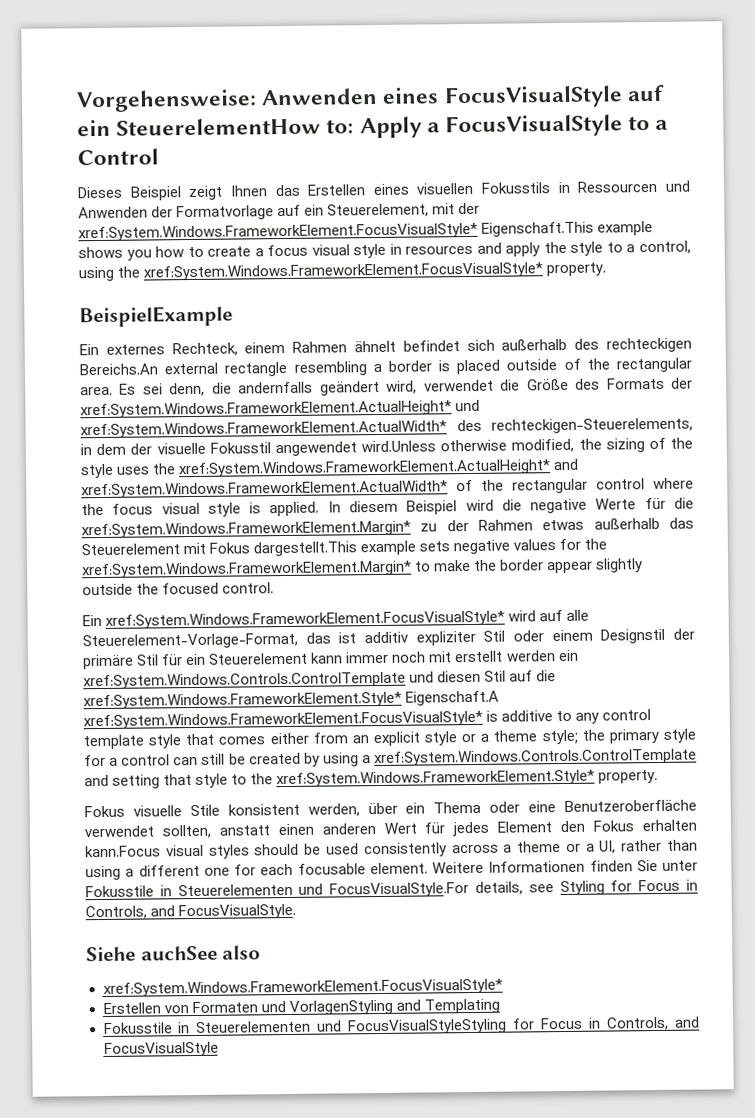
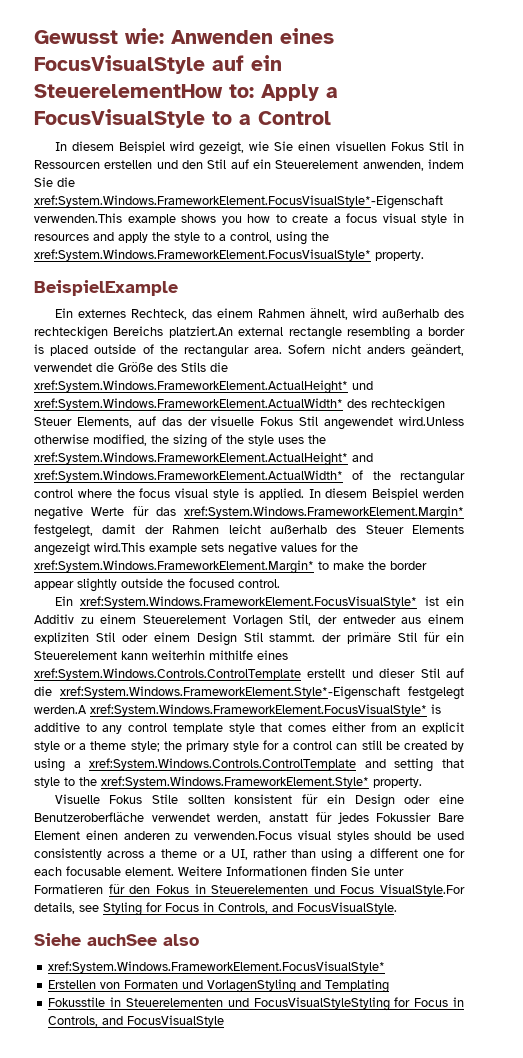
- Vorgehensweise: Anwenden eines FocusVisualStyle auf ein SteuerelementHow to: Apply a FocusVisualStyle to a Control
+ Gewusst wie: Anwenden eines FocusVisualStyle auf ein SteuerelementHow to: Apply a FocusVisualStyle to a Control
- Dieses Beispiel zeigt Ihnen das Erstellen eines visuellen Fokusstils in Ressourcen und Anwenden der Formatvorlage auf ein Steuerelement, mit der xref:System.Windows.FrameworkElement.FocusVisualStyle* Eigenschaft.This example shows you how to create a focus visual style in resources and apply the style to a control, using the xref:System.Windows.FrameworkElement.FocusVisualStyle* property.
+ In diesem Beispiel wird gezeigt, wie Sie einen visuellen Fokus Stil in Ressourcen erstellen und den Stil auf ein Steuerelement anwenden, indem Sie die xref:System.Windows.FrameworkElement.FocusVisualStyle*-Eigenschaft verwenden.This example shows you how to create a focus visual style in resources and apply the style to a control, using the xref:System.Windows.FrameworkElement.FocusVisualStyle* property.
- Ein externes Rechteck, einem Rahmen ähnelt befindet sich außerhalb des rechteckigen Bereichs.An external rectangle resembling a border is placed outside of the rectangular area.
+ Ein externes Rechteck, das einem Rahmen ähnelt, wird außerhalb des rechteckigen Bereichs platziert.An external rectangle resembling a border is placed outside of the rectangular area.
- Es sei denn, die andernfalls geändert wird, verwendet die Größe des Formats der xref:System.Windows.FrameworkElement.ActualHeight* und xref:System.Windows.FrameworkElement.ActualWidth* des rechteckigen-Steuerelements, in dem der visuelle Fokusstil angewendet wird.Unless otherwise modified, the sizing of the style uses the xref:System.Windows.FrameworkElement.ActualHeight* and xref:System.Windows.FrameworkElement.ActualWidth* of the rectangular control where the focus visual style is applied.
+ Sofern nicht anders geändert, verwendet die Größe des Stils die xref:System.Windows.FrameworkElement.ActualHeight* und xref:System.Windows.FrameworkElement.ActualWidth* des rechteckigen Steuer Elements, auf das der visuelle Fokus Stil angewendet wird.Unless otherwise modified, the sizing of the style uses the xref:System.Windows.FrameworkElement.ActualHeight* and xref:System.Windows.FrameworkElement.ActualWidth* of the rectangular control where the focus visual style is applied.
- In diesem Beispiel wird die negative Werte für die xref:System.Windows.FrameworkElement.Margin* zu der Rahmen etwas außerhalb das Steuerelement mit Fokus dargestellt.This example sets negative values for the xref:System.Windows.FrameworkElement.Margin* to make the border appear slightly outside the focused control.
+ In diesem Beispiel werden negative Werte für das xref:System.Windows.FrameworkElement.Margin* festgelegt, damit der Rahmen leicht außerhalb des Steuer Elements angezeigt wird.This example sets negative values for the xref:System.Windows.FrameworkElement.Margin* to make the border appear slightly outside the focused control.
- Ein xref:System.Windows.FrameworkElement.FocusVisualStyle* wird auf alle Steuerelement-Vorlage-Format, das ist additiv expliziter Stil oder einem Designstil der primäre Stil für ein Steuerelement kann immer noch mit erstellt werden ein xref:System.Windows.Controls.ControlTemplate und diesen Stil auf die xref:System.Windows.FrameworkElement.Style* Eigenschaft.A xref:System.Windows.FrameworkElement.FocusVisualStyle* is additive to any control template style that comes either from an explicit style or a theme style; the primary style for a control can still be created by using a xref:System.Windows.Controls.ControlTemplate and setting that style to the xref:System.Windows.FrameworkElement.Style* property.
+ Ein xref:System.Windows.FrameworkElement.FocusVisualStyle* ist ein Additiv zu einem Steuerelement Vorlagen Stil, der entweder aus einem expliziten Stil oder einem Design Stil stammt. der primäre Stil für ein Steuerelement kann weiterhin mithilfe eines xref:System.Windows.Controls.ControlTemplate erstellt und dieser Stil auf die xref:System.Windows.FrameworkElement.Style*-Eigenschaft festgelegt werden.A xref:System.Windows.FrameworkElement.FocusVisualStyle* is additive to any control template style that comes either from an explicit style or a theme style; the primary style for a control can still be created by using a xref:System.Windows.Controls.ControlTemplate and setting that style to the xref:System.Windows.FrameworkElement.Style* property.
- Fokus visuelle Stile konsistent werden, über ein Thema oder eine Benutzeroberfläche verwendet sollten, anstatt einen anderen Wert für jedes Element den Fokus erhalten kann.Focus visual styles should be used consistently across a theme or a UI, rather than using a different one for each focusable element.
+ Visuelle Fokus Stile sollten konsistent für ein Design oder eine Benutzeroberfläche verwendet werden, anstatt für jedes Fokussier Bare Element einen anderen zu verwenden.Focus visual styles should be used consistently across a theme or a UI, rather than using a different one for each focusable element.
- Weitere Informationen finden Sie unter Fokusstile in Steuerelementen und FocusVisualStyle.For details, see Styling for Focus in Controls, and FocusVisualStyle.
+ Weitere Informationen finden Sie unter Formatieren für den Fokus in Steuerelementen und Focus VisualStyle.For details, see Styling for Focus in Controls, and FocusVisualStyle.

